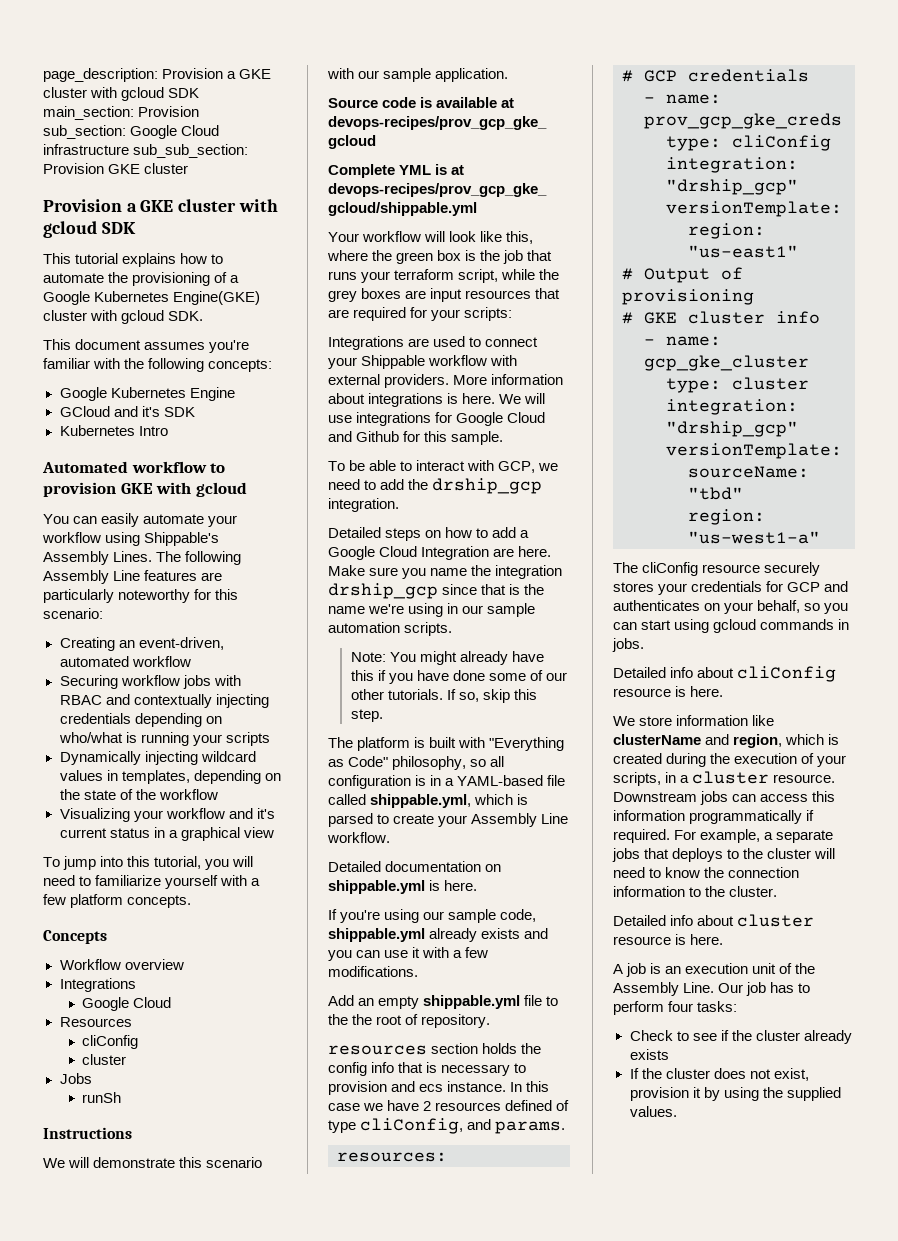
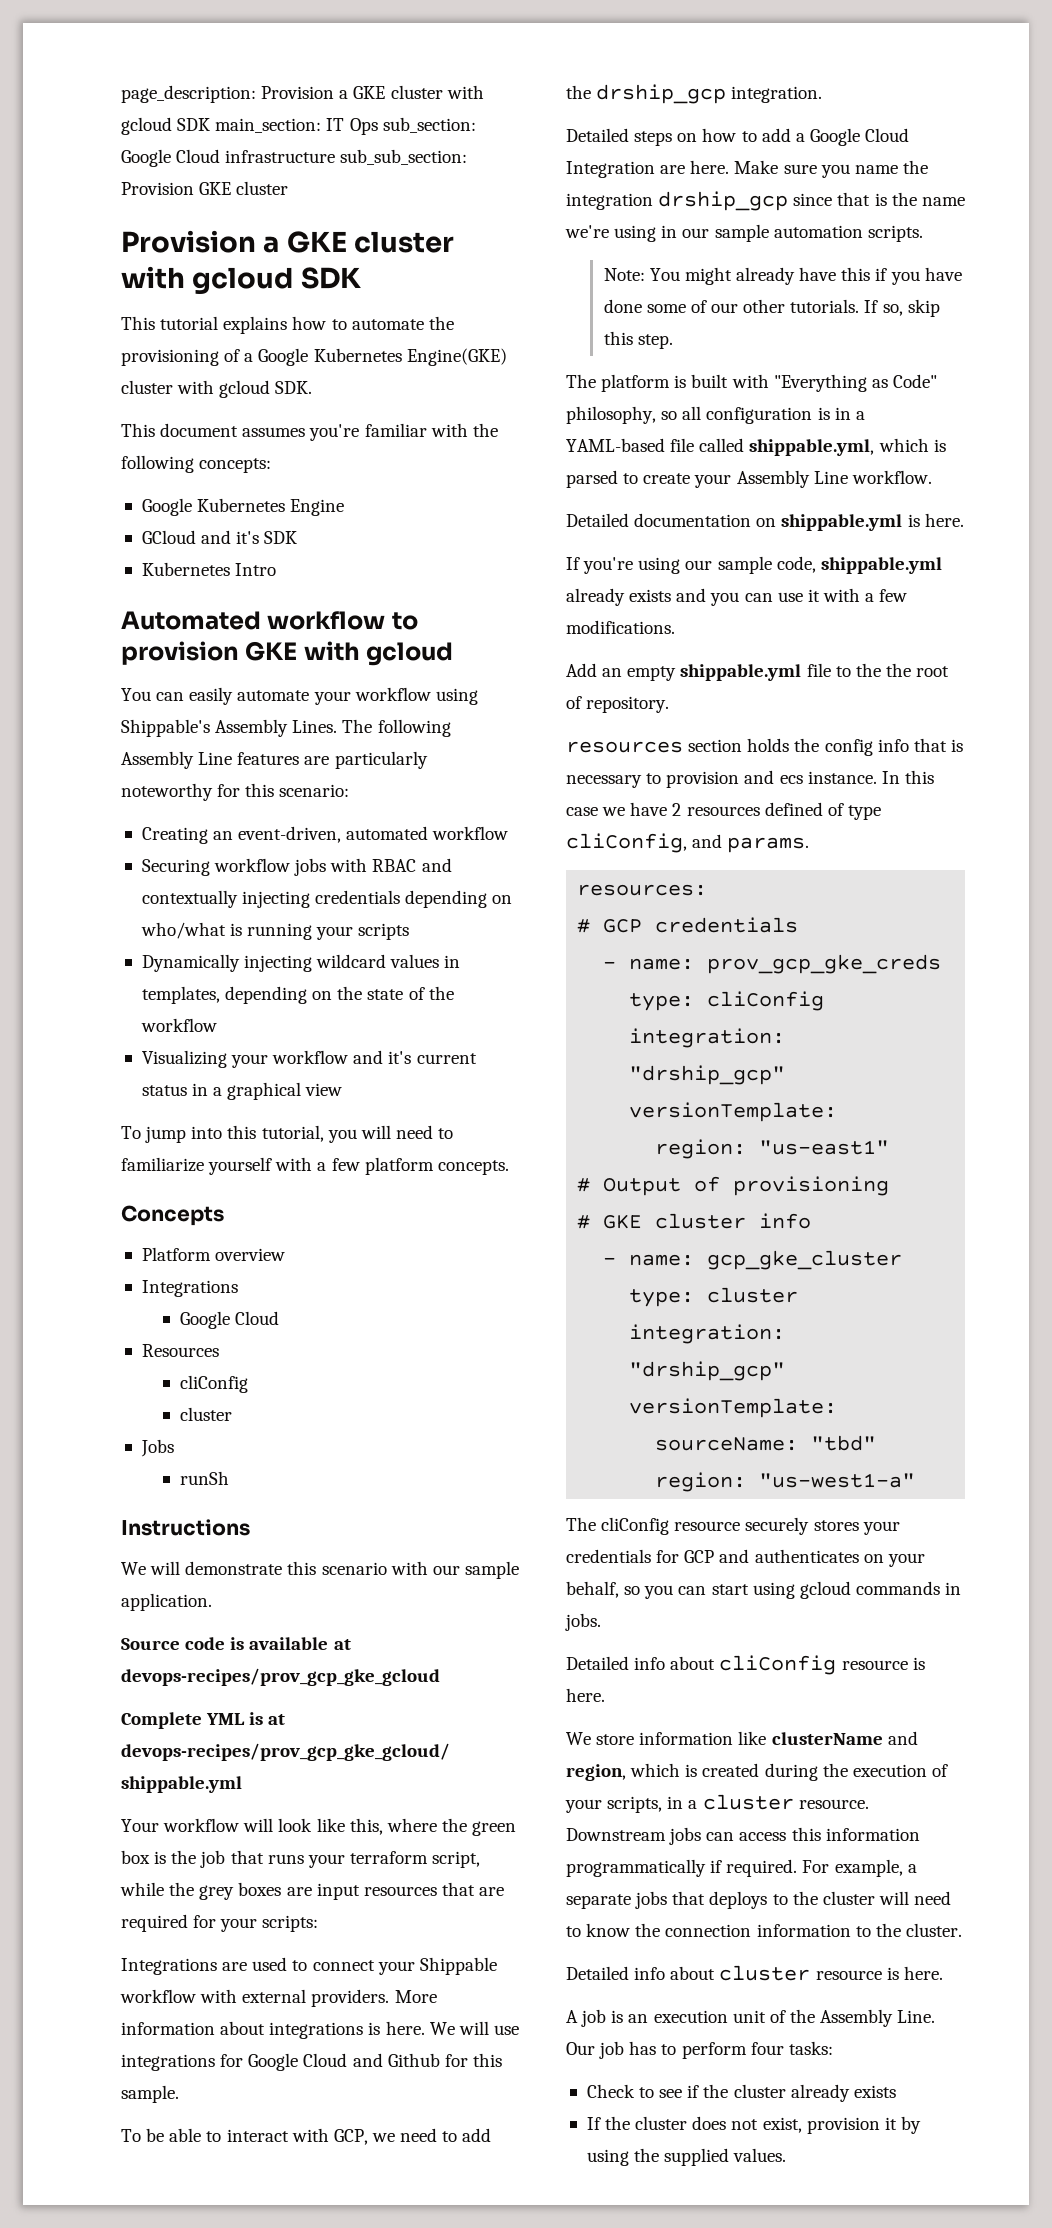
- page_description: Provision a GKE cluster with gcloud SDK main_section: Provision sub_section: Google Cloud infrastructure sub_sub_section: Provision GKE cluster
+ page_description: Provision a GKE cluster with gcloud SDK main_section: IT Ops sub_section: Google Cloud infrastructure sub_sub_section: Provision GKE cluster
- Workflow overview
+ Platform overview

